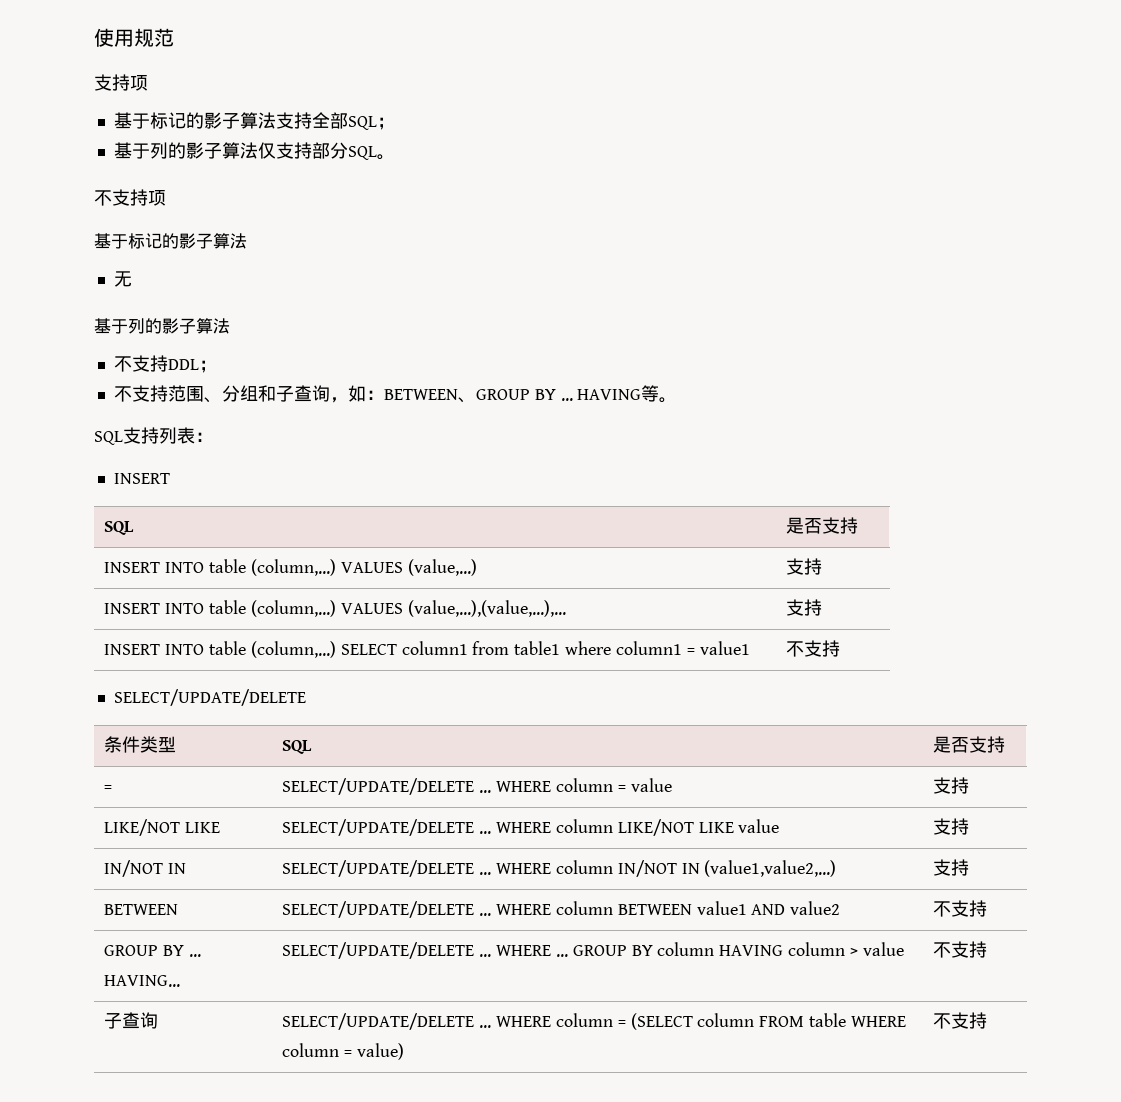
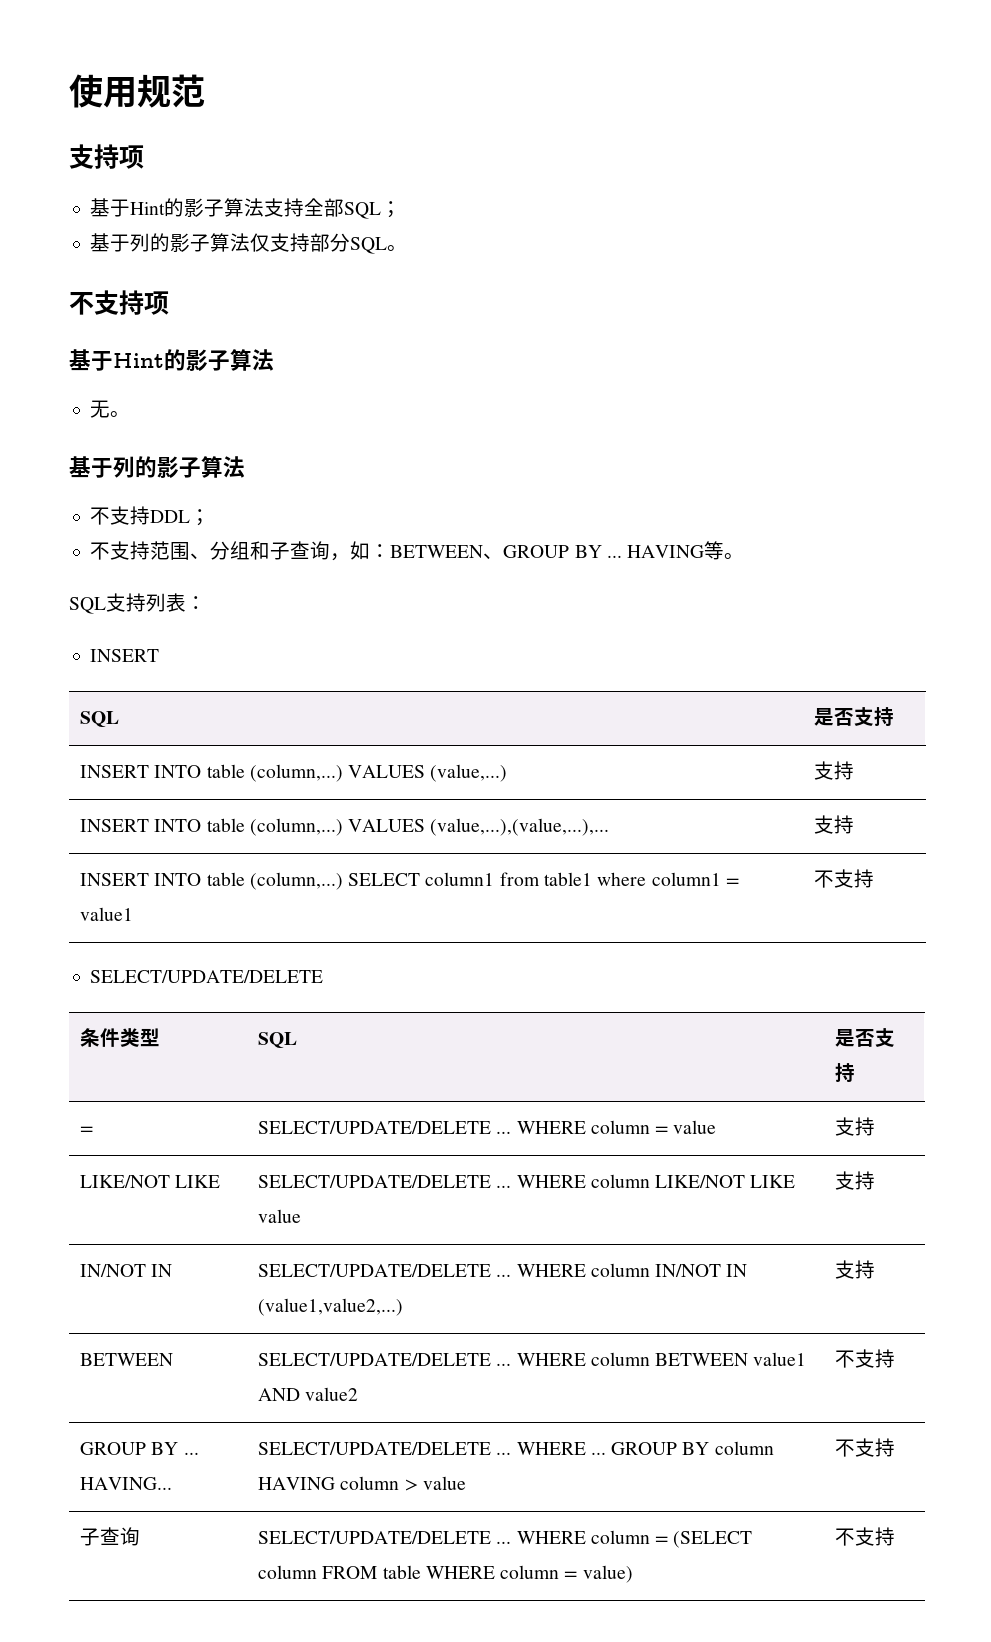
- 基于标记的影子算法支持全部SQL；
+ 基于Hint的影子算法支持全部SQL；
  不支持项
- 基于标记的影子算法
+ 基于Hint的影子算法
- 无
+ 无。

